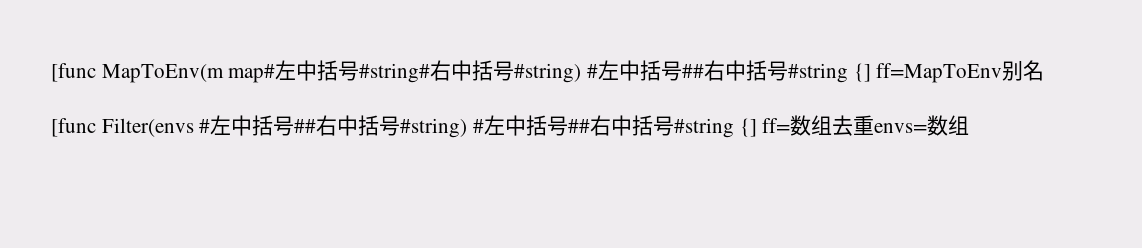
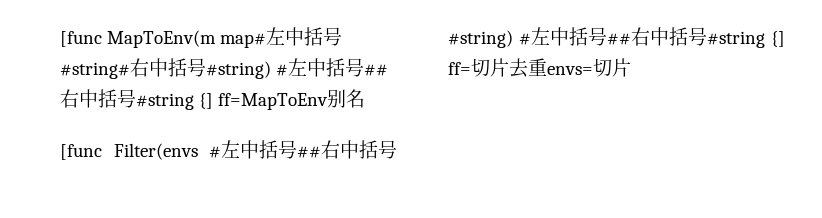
- [func Filter(envs #左中括号##右中括号#string) #左中括号##右中括号#string {] ff=数组去重envs=数组
+ [func Filter(envs #左中括号##右中括号#string) #左中括号##右中括号#string {] ff=切片去重envs=切片

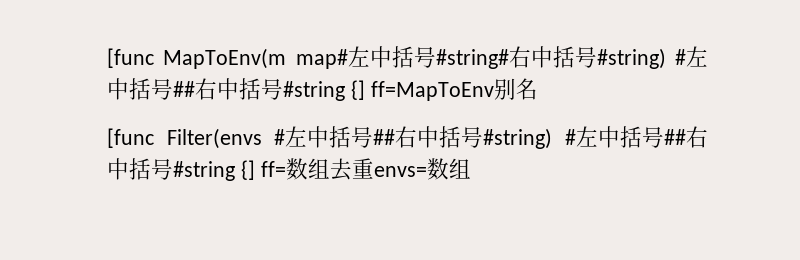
- [func Filter(envs #左中括号##右中括号#string) #左中括号##右中括号#string {] ff=切片去重envs=切片
+ [func Filter(envs #左中括号##右中括号#string) #左中括号##右中括号#string {] ff=数组去重envs=数组

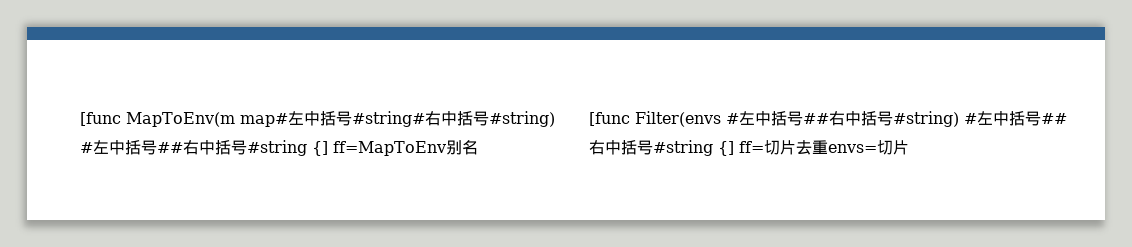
- [func Filter(envs #左中括号##右中括号#string) #左中括号##右中括号#string {] ff=数组去重envs=数组
+ [func Filter(envs #左中括号##右中括号#string) #左中括号##右中括号#string {] ff=切片去重envs=切片

